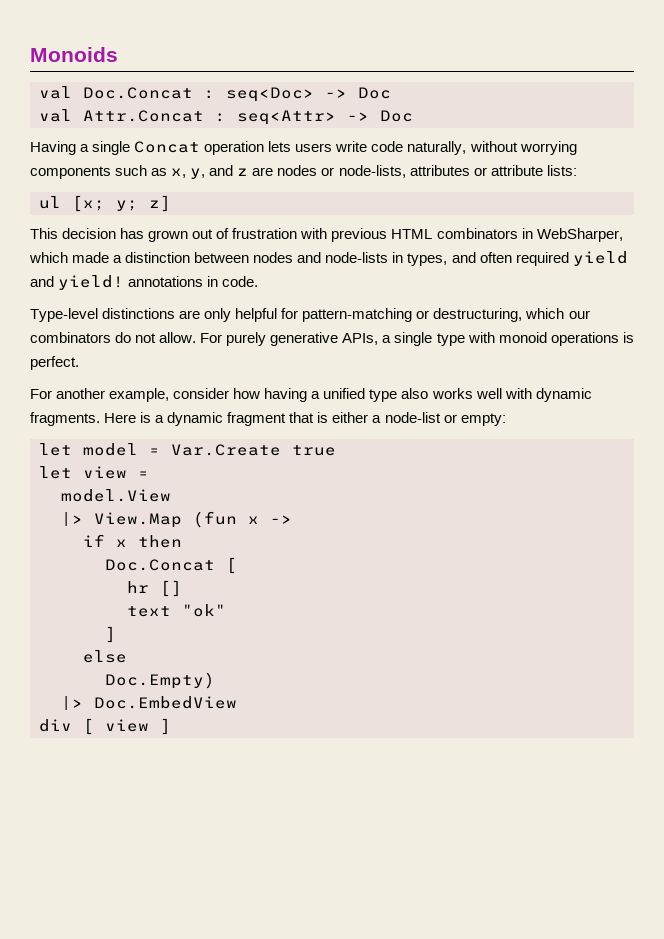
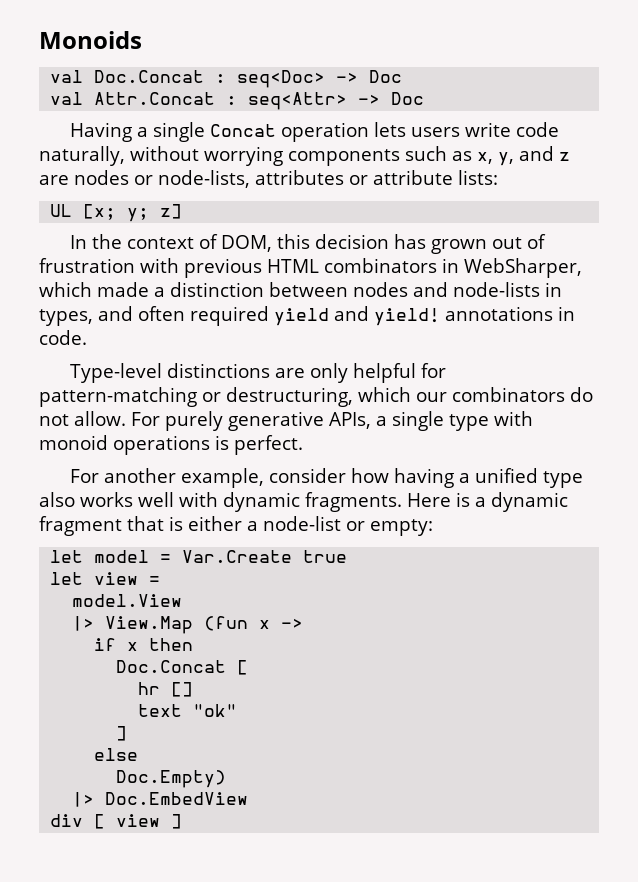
- ul [x; y; z]
+ UL [x; y; z]
- This decision has grown out of frustration with previous HTML combinators in WebSharper, which made a distinction between nodes and node-lists in types, and often required yield and yield! annotations in code.
+ In the context of DOM, this decision has grown out of frustration with previous HTML combinators in WebSharper, which made a distinction between nodes and node-lists in types, and often required yield and yield! annotations in code.

